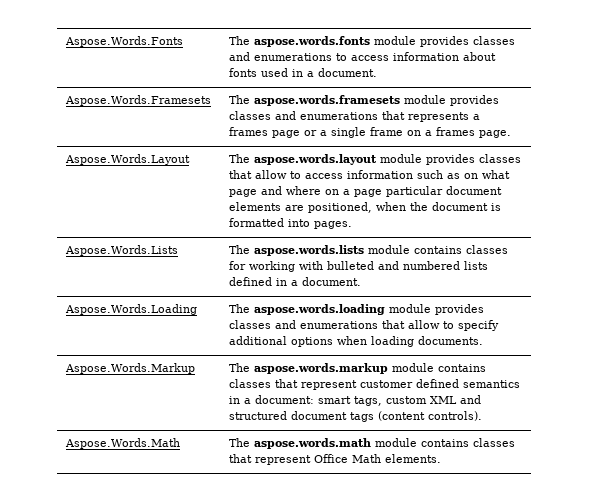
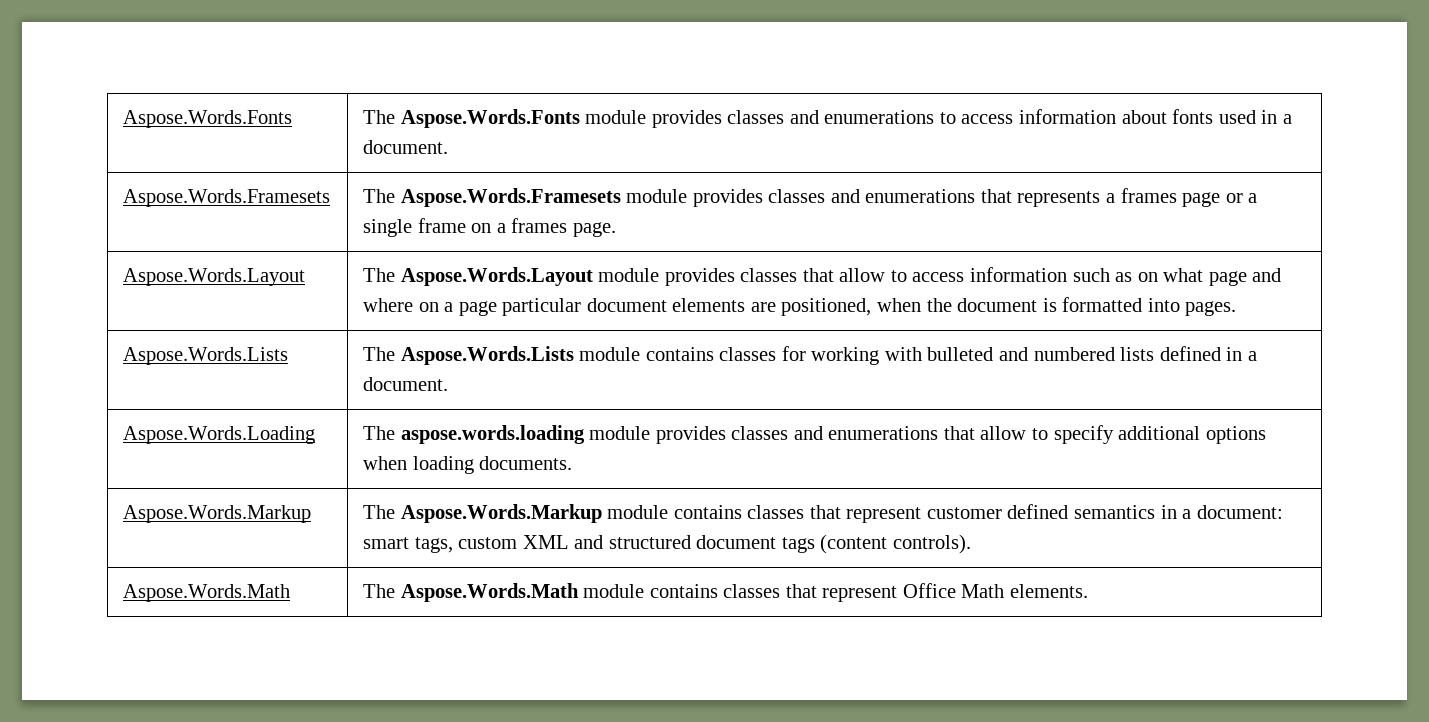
- Aspose.Words.Fonts | The aspose.words.fonts module provides classes and enumerations to access information about fonts used in a document.
+ Aspose.Words.Fonts | The Aspose.Words.Fonts module provides classes and enumerations to access information about fonts used in a document.
- Aspose.Words.Framesets | The aspose.words.framesets module provides classes and enumerations that represents a frames page or a single frame on a frames page.
+ Aspose.Words.Framesets | The Aspose.Words.Framesets module provides classes and enumerations that represents a frames page or a single frame on a frames page.
- Aspose.Words.Layout | The aspose.words.layout module provides classes that allow to access information such as on what page and where on a page particular document elements are positioned, when the document is formatted into pages.
+ Aspose.Words.Layout | The Aspose.Words.Layout module provides classes that allow to access information such as on what page and where on a page particular document elements are positioned, when the document is formatted into pages.
- Aspose.Words.Lists | The aspose.words.lists module contains classes for working with bulleted and numbered lists defined in a document.
+ Aspose.Words.Lists | The Aspose.Words.Lists module contains classes for working with bulleted and numbered lists defined in a document.
- Aspose.Words.Markup | The aspose.words.markup module contains classes that represent customer defined semantics in a document: smart tags, custom XML and structured document tags (content controls).
+ Aspose.Words.Markup | The Aspose.Words.Markup module contains classes that represent customer defined semantics in a document: smart tags, custom XML and structured document tags (content controls).
- Aspose.Words.Math | The aspose.words.math module contains classes that represent Office Math elements.
+ Aspose.Words.Math | The Aspose.Words.Math module contains classes that represent Office Math elements.

